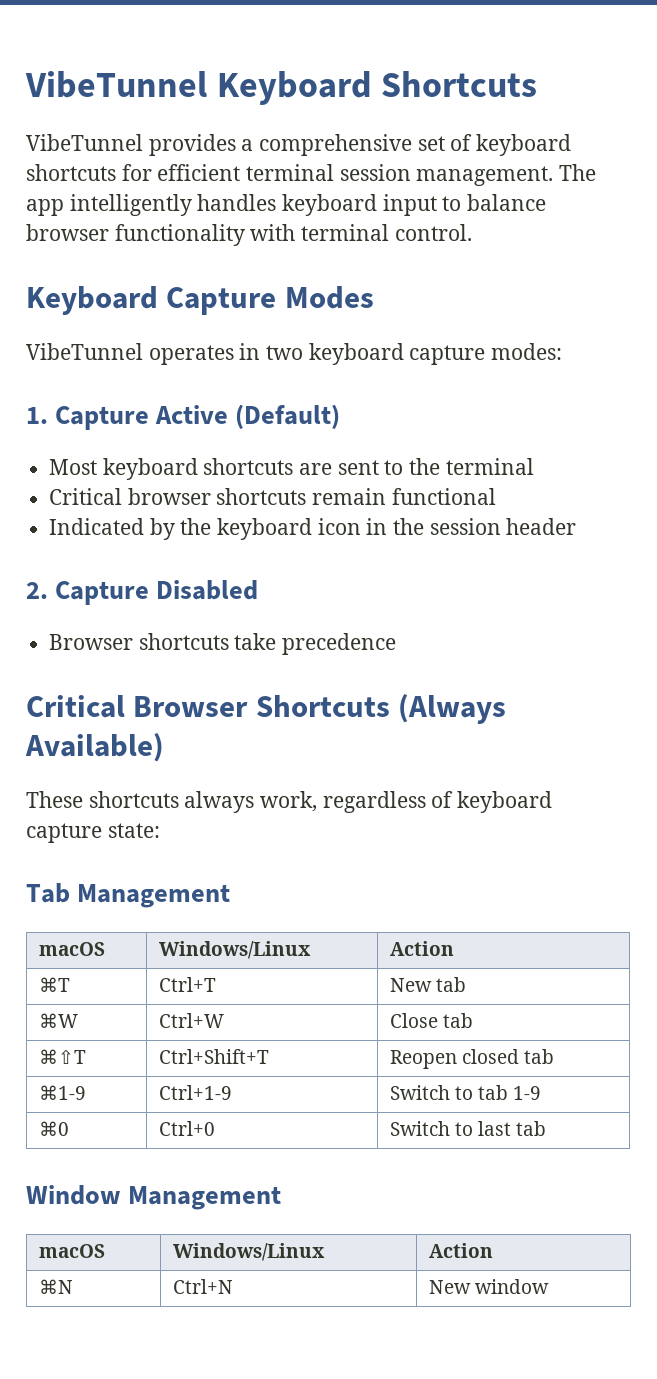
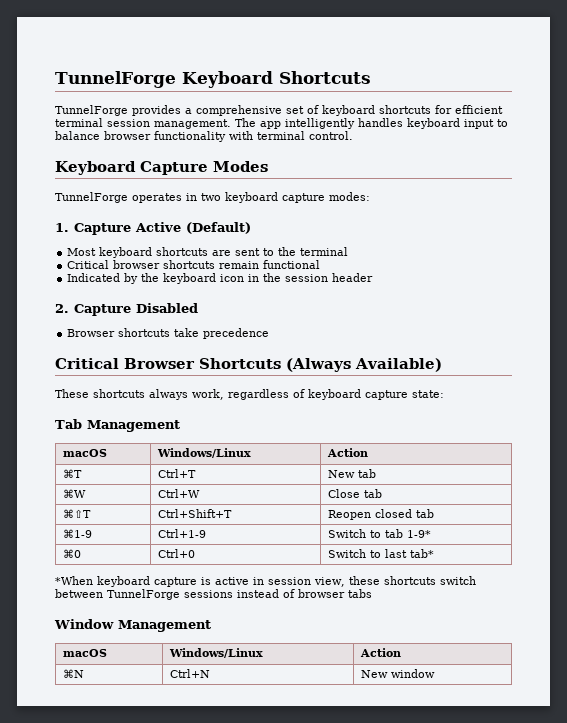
- VibeTunnel Keyboard Shortcuts
+ TunnelForge Keyboard Shortcuts
- VibeTunnel provides a comprehensive set of keyboard shortcuts for efficient terminal session management.
+ TunnelForge provides a comprehensive set of keyboard shortcuts for efficient terminal session management.
- VibeTunnel operates in two keyboard capture modes:
+ TunnelForge operates in two keyboard capture modes:
- ⌘1-9 | Ctrl+1-9 | Switch to tab 1-9
+ ⌘1-9 | Ctrl+1-9 | Switch to tab 1-9*
- ⌘0 | Ctrl+0 | Switch to last tab
+ ⌘0 | Ctrl+0 | Switch to last tab*
+ *When keyboard capture is active in session view, these shortcuts switch between TunnelForge sessions instead of browser tabs

